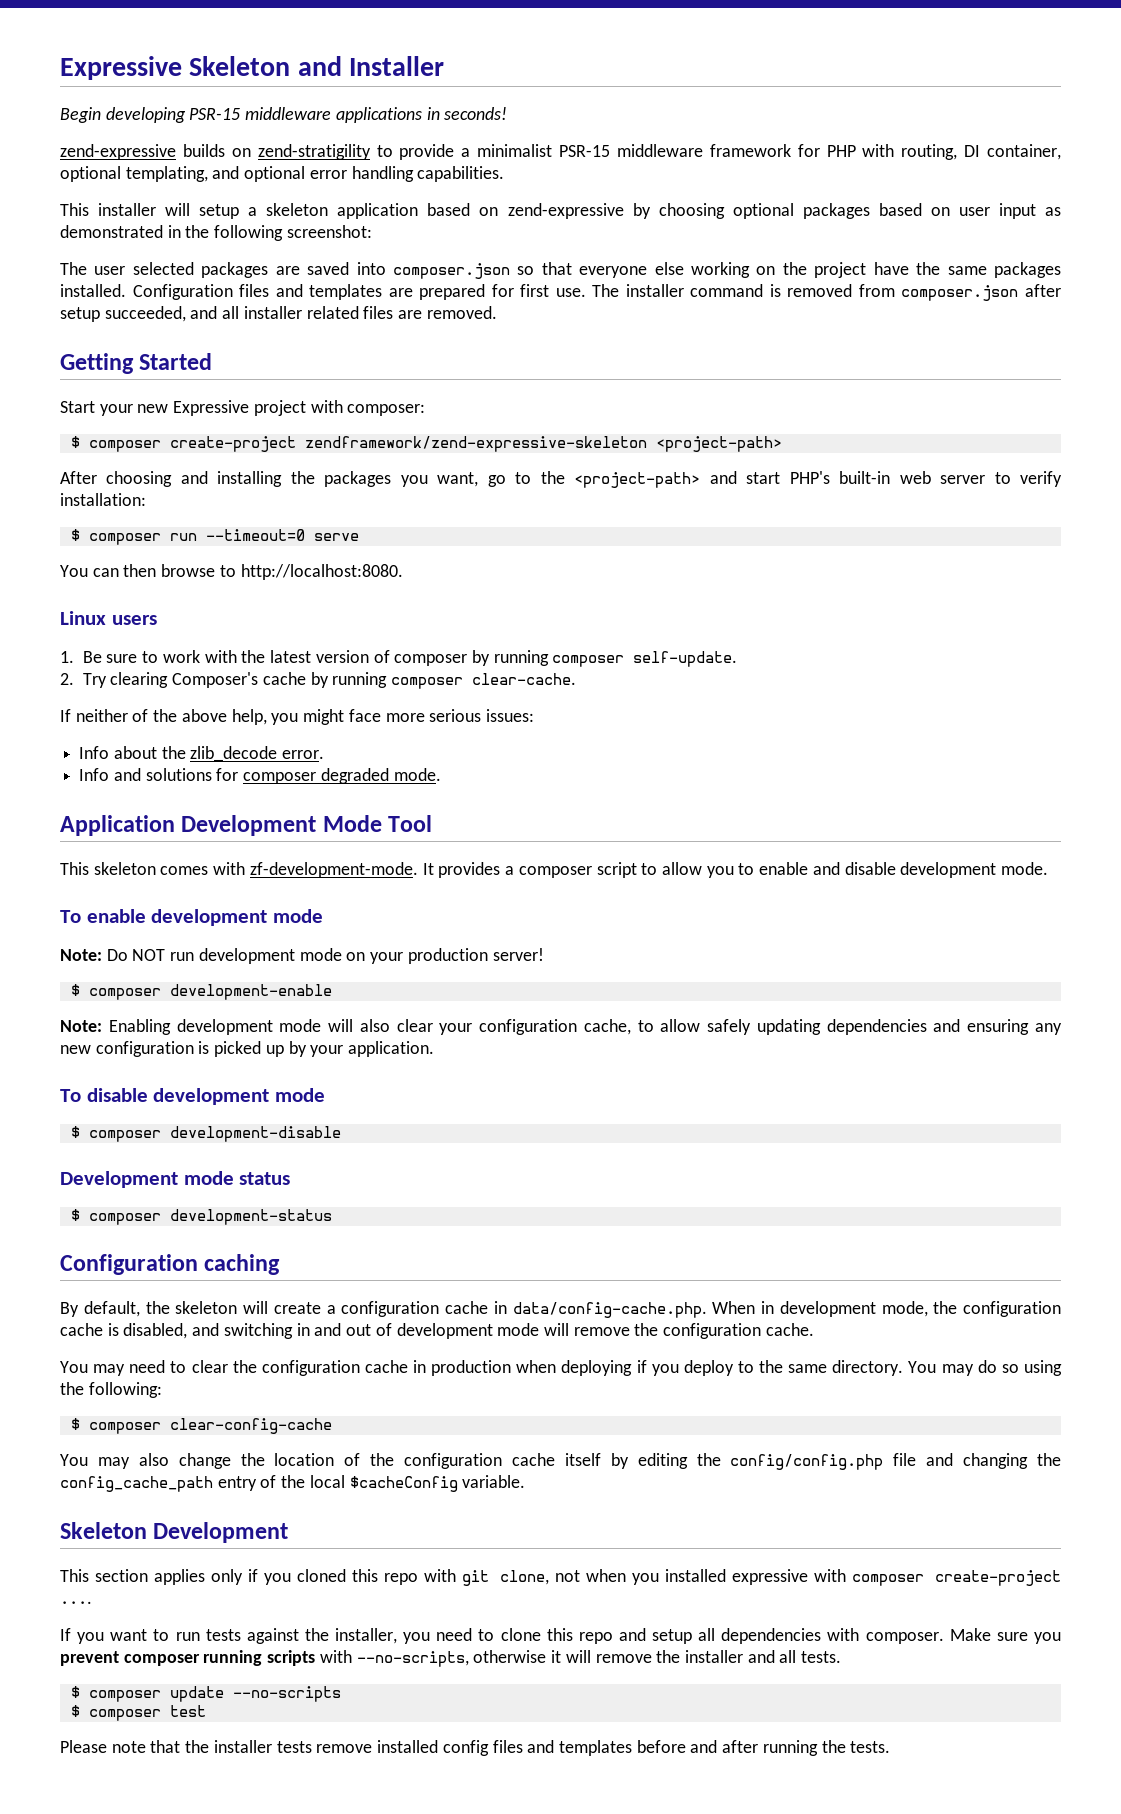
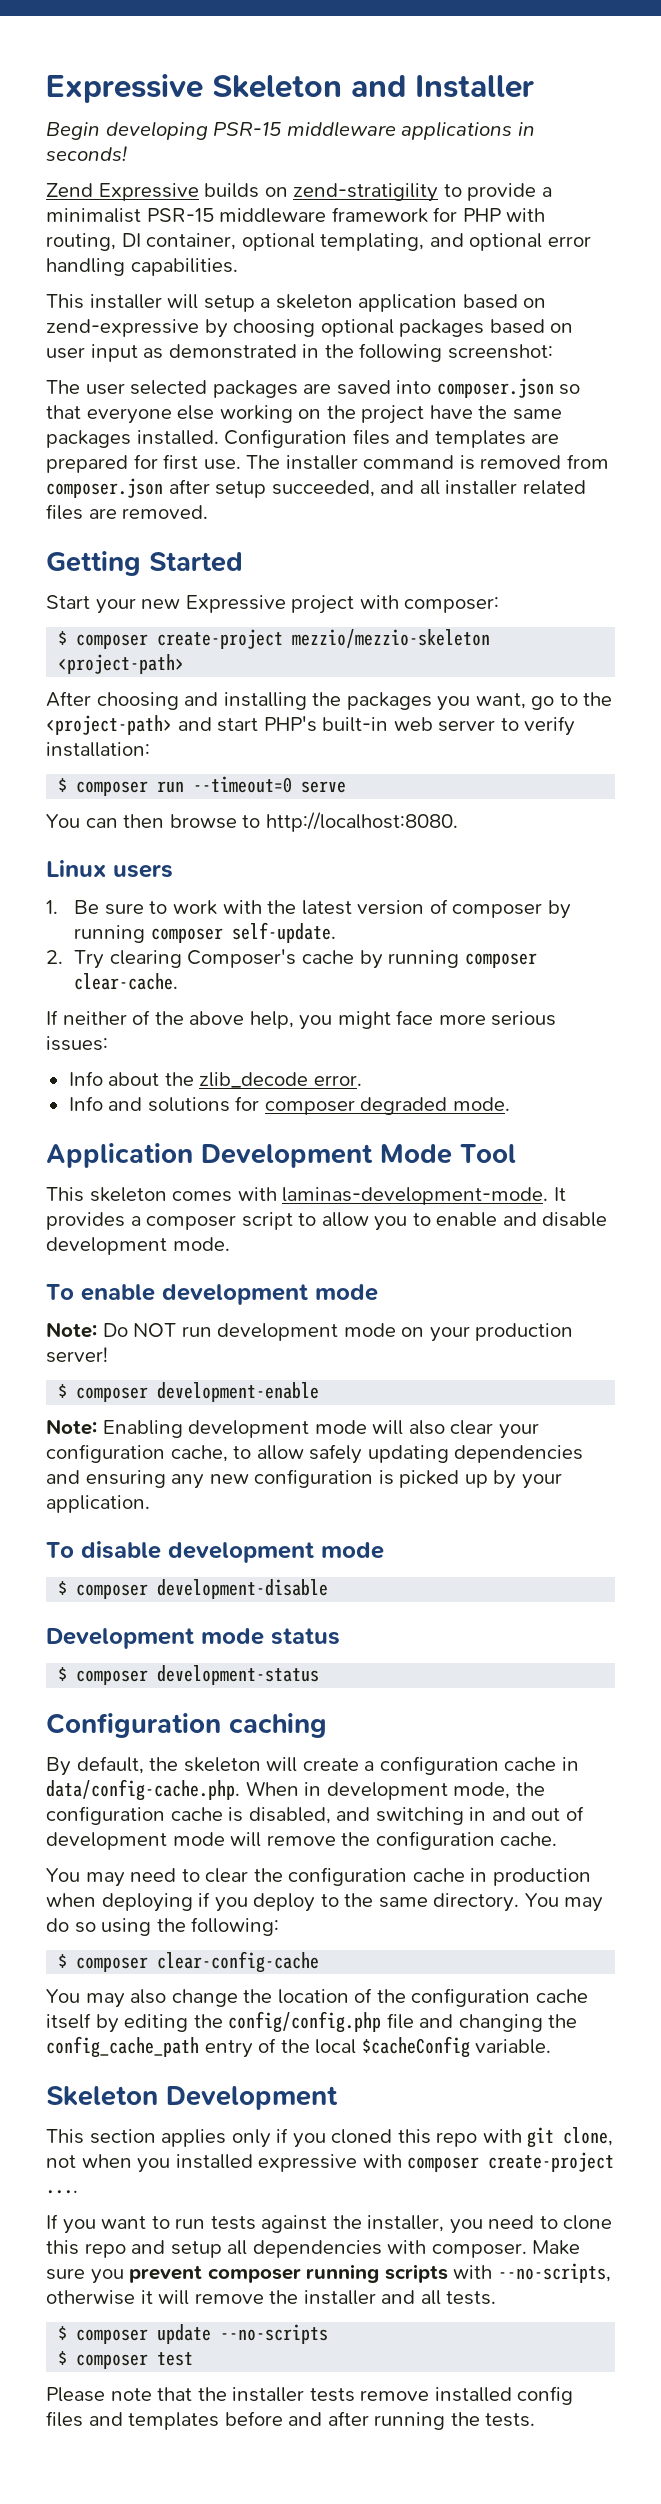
- zend-expressive builds on zend-stratigility to provide a minimalist PSR-15 middleware framework for PHP with routing, DI container, optional templating, and optional error handling capabilities.
+ Zend Expressive builds on zend-stratigility to provide a minimalist PSR-15 middleware framework for PHP with routing, DI container, optional templating, and optional error handling capabilities.
- $ composer create-project zendframework/zend-expressive-skeleton <project-path>
+ $ composer create-project mezzio/mezzio-skeleton <project-path>
- This skeleton comes with zf-development-mode.
+ This skeleton comes with laminas-development-mode.

